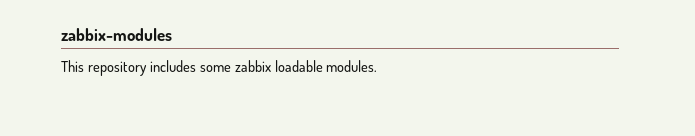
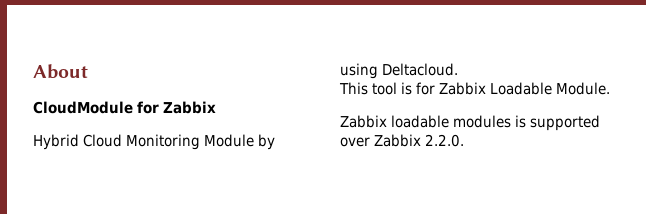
- zabbix-modules
- This repository includes some zabbix loadable modules.
+ About
+ CloudModule for Zabbix
+ Hybrid Cloud Monitoring Module by using Deltacloud.
+ This tool is for Zabbix Loadable Module.
+ Zabbix loadable modules is supported over Zabbix 2.2.0.

